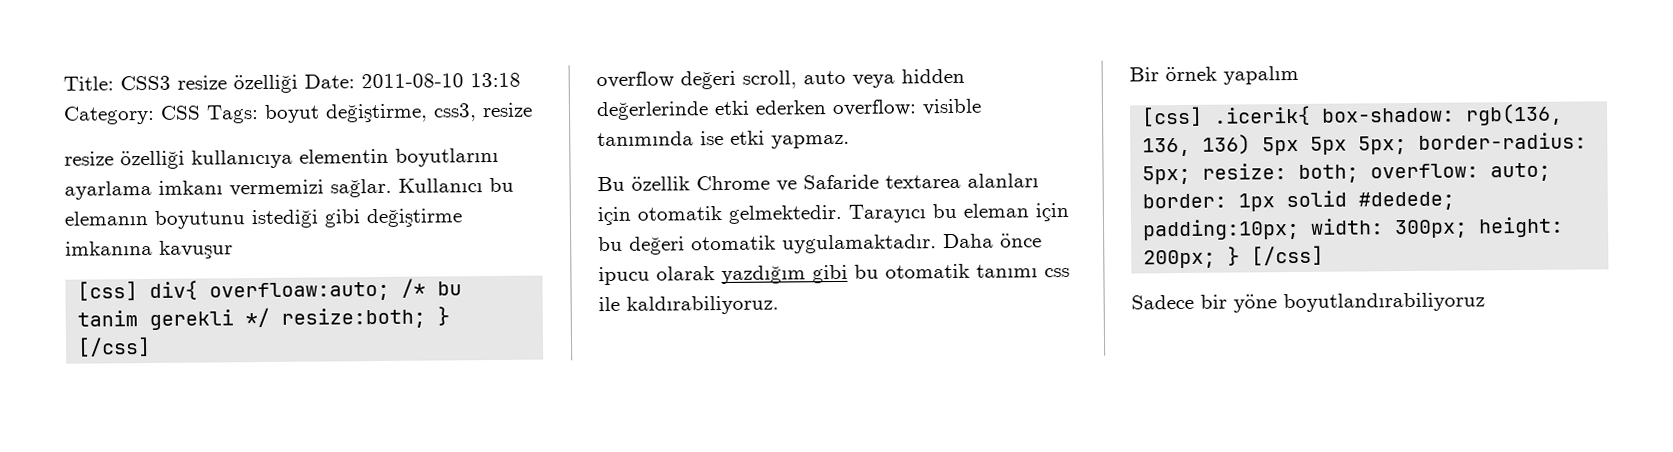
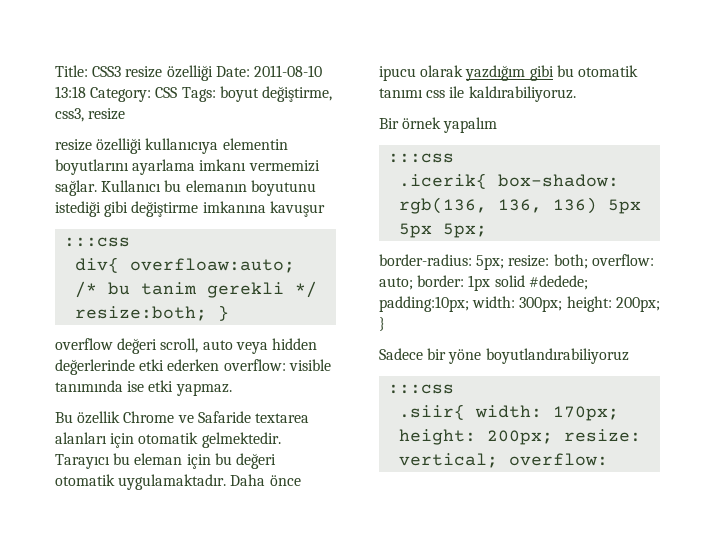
  Kullanıcı bu elemanın boyutunu istediği gibi değiştirme imkanına kavuşur
- [css] div{ overfloaw:auto; /* bu tanim gerekli */ resize:both; } [/css]
+ :::css
+ div{ overfloaw:auto; /* bu tanim gerekli */ resize:both; }
  Bir örnek yapalım
- [css] .icerik{ box-shadow: rgb(136, 136, 136) 5px 5px 5px; border-radius: 5px; resize: both; overflow: auto; border: 1px solid #dedede; padding:10px; width: 300px; height: 200px; } [/css]
+ :::css
+ .icerik{ box-shadow: rgb(136, 136, 136) 5px 5px 5px;
+ border-radius: 5px; resize: both; overflow: auto; border: 1px solid #dedede; padding:10px; width: 300px; height: 200px; }
  Sadece bir yöne boyutlandırabiliyoruz
+ :::css
+ .siir{ width: 170px; height: 200px; resize: vertical; overflow:

